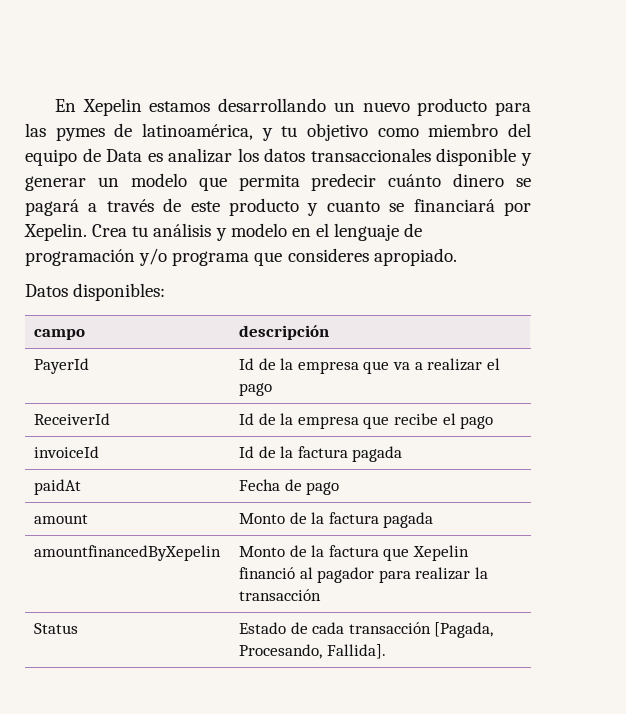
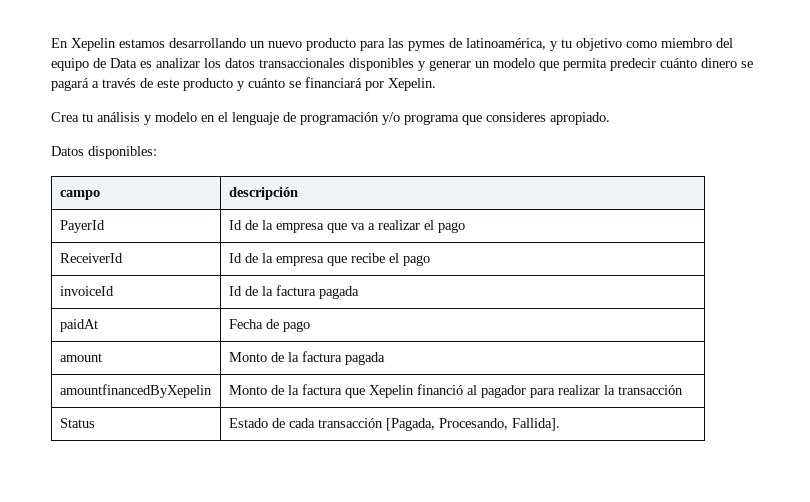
- En Xepelin estamos desarrollando un nuevo producto para las pymes de latinoamérica, y tu objetivo como miembro del equipo de Data es analizar los datos transaccionales disponible y generar un modelo que permita predecir cuánto dinero se pagará a través de este producto y cuanto se financiará por Xepelin. Crea tu análisis y modelo en el lenguaje de programación y/o programa que consideres apropiado.
+ En Xepelin estamos desarrollando un nuevo producto para las pymes de latinoamérica, y tu objetivo como miembro del equipo de Data es analizar los datos transaccionales disponibles y generar un modelo que permita predecir cuánto dinero se pagará a través de este producto y cuánto se financiará por Xepelin.
+ Crea tu análisis y modelo en el lenguaje de programación y/o programa que consideres apropiado.

